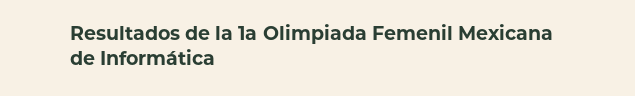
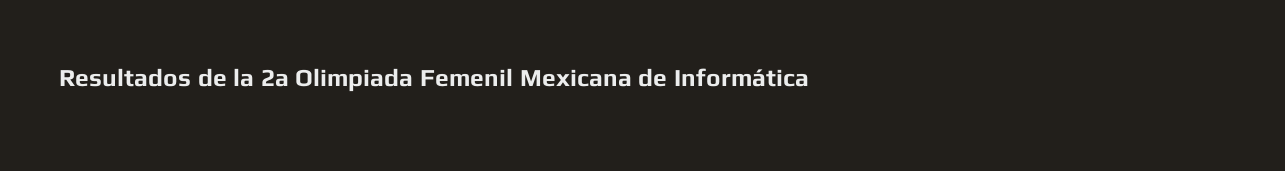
- Resultados de la 1a Olimpiada Femenil Mexicana de Informática
+ Resultados de la 2a Olimpiada Femenil Mexicana de Informática

